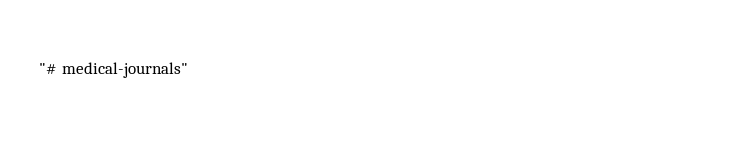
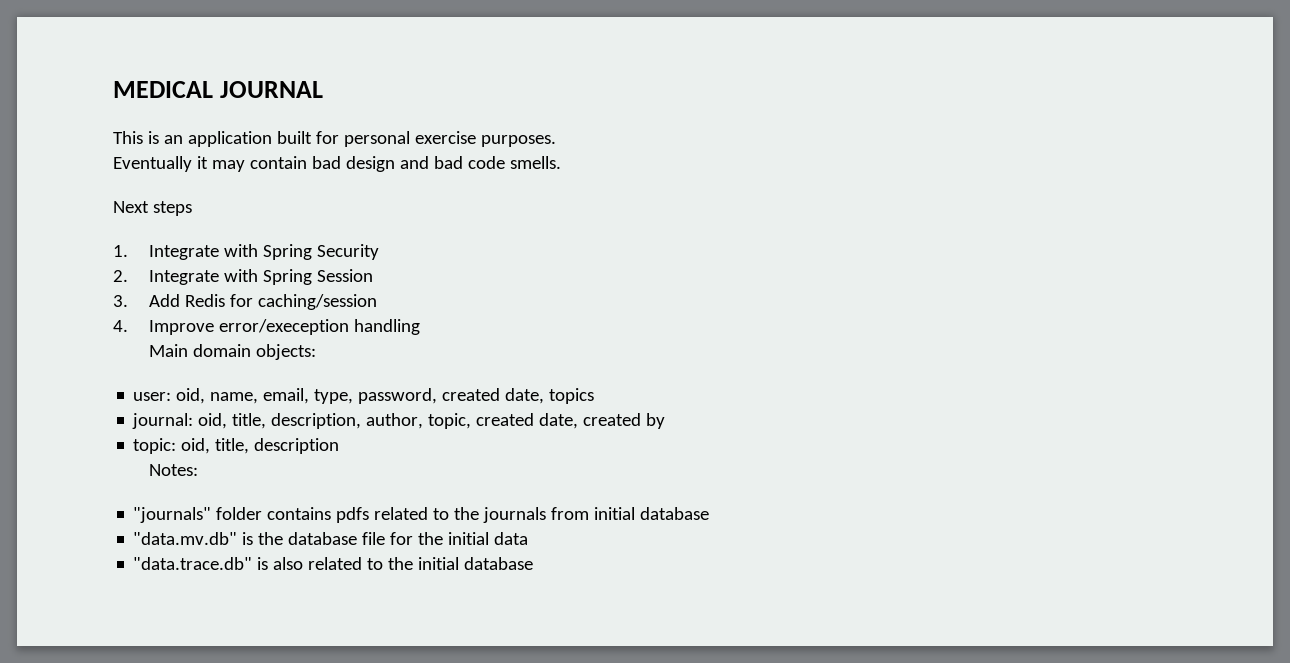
- "# medical-journals"
+ MEDICAL JOURNAL
+ This is an application built for personal exercise purposes.
+ Eventually it may contain bad design and bad code smells.
+ Next steps
+ 1. Integrate with Spring Security
+ 2. Integrate with Spring Session
+ 3. Add Redis for caching/session
+ 4. Improve error/exeception handling
+ Main domain objects:
+ user: oid, name, email, type, password, created date, topics
+ journal: oid, title, description, author, topic, created date, created by
+ topic: oid, title, description
+ Notes:
+ "journals" folder contains pdfs related to the journals from initial database
+ "data.mv.db" is the database file for the initial data
+ "data.trace.db" is also related to the initial database

